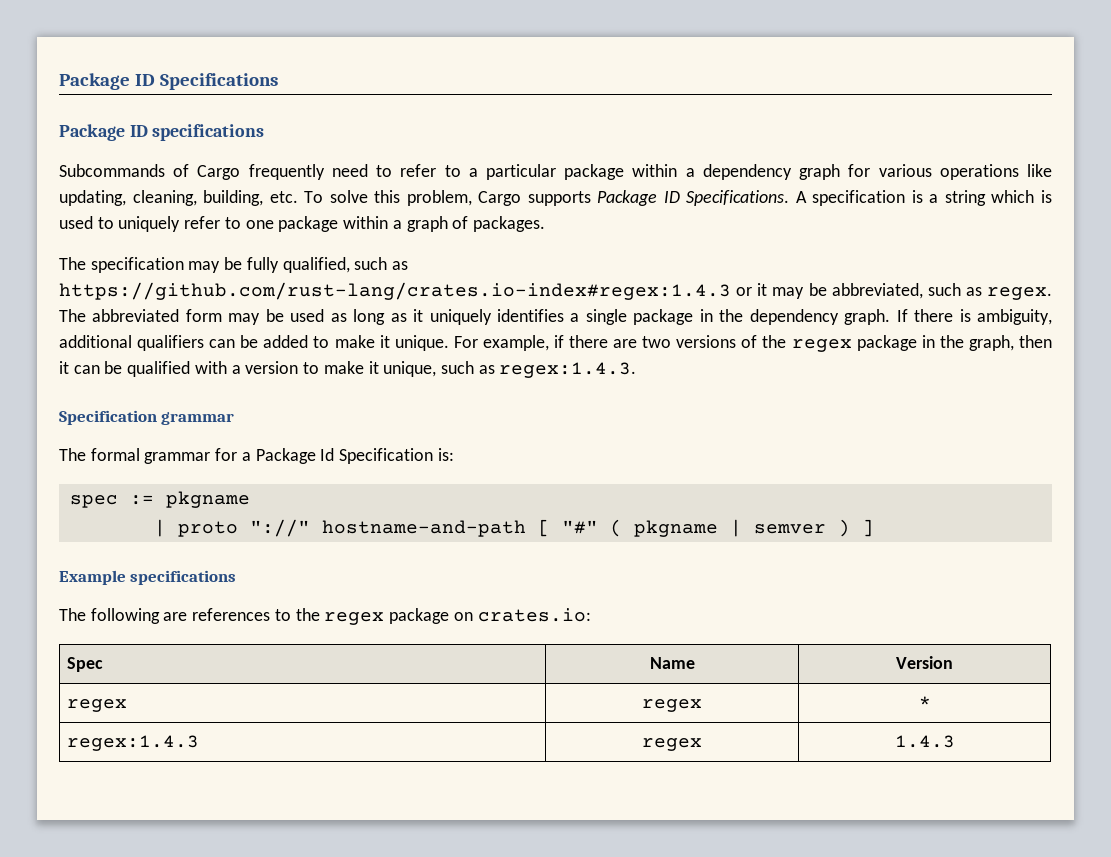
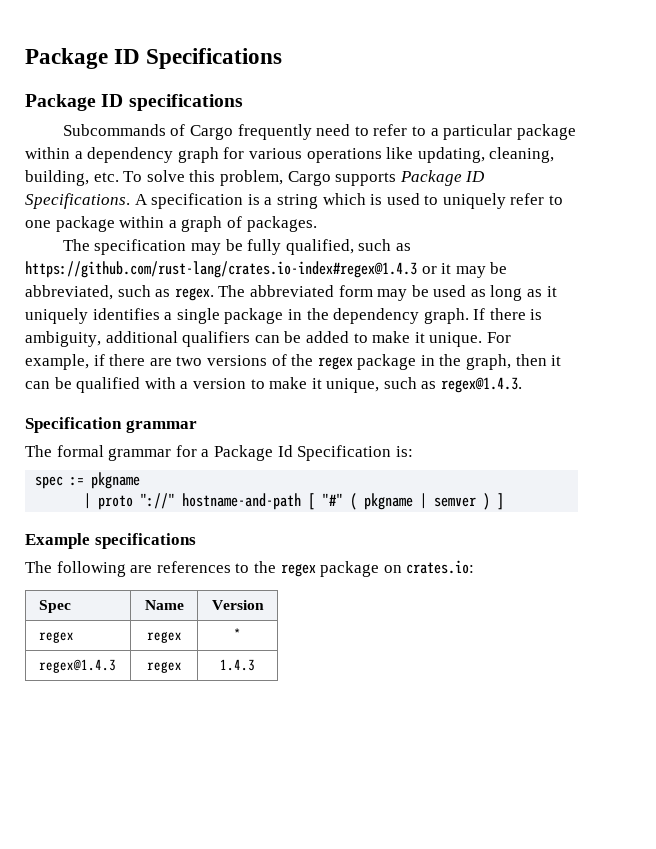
- The specification may be fully qualified, such as https://github.com/rust-lang/crates.io-index#regex:1.4.3 or it may be abbreviated, such as regex.
+ The specification may be fully qualified, such as https://github.com/rust-lang/crates.io-index#regex@1.4.3 or it may be abbreviated, such as regex.
- For example, if there are two versions of the regex package in the graph, then it can be qualified with a version to make it unique, such as regex:1.4.3.
+ For example, if there are two versions of the regex package in the graph, then it can be qualified with a version to make it unique, such as regex@1.4.3.
- regex:1.4.3 | regex | 1.4.3
+ regex@1.4.3 | regex | 1.4.3

